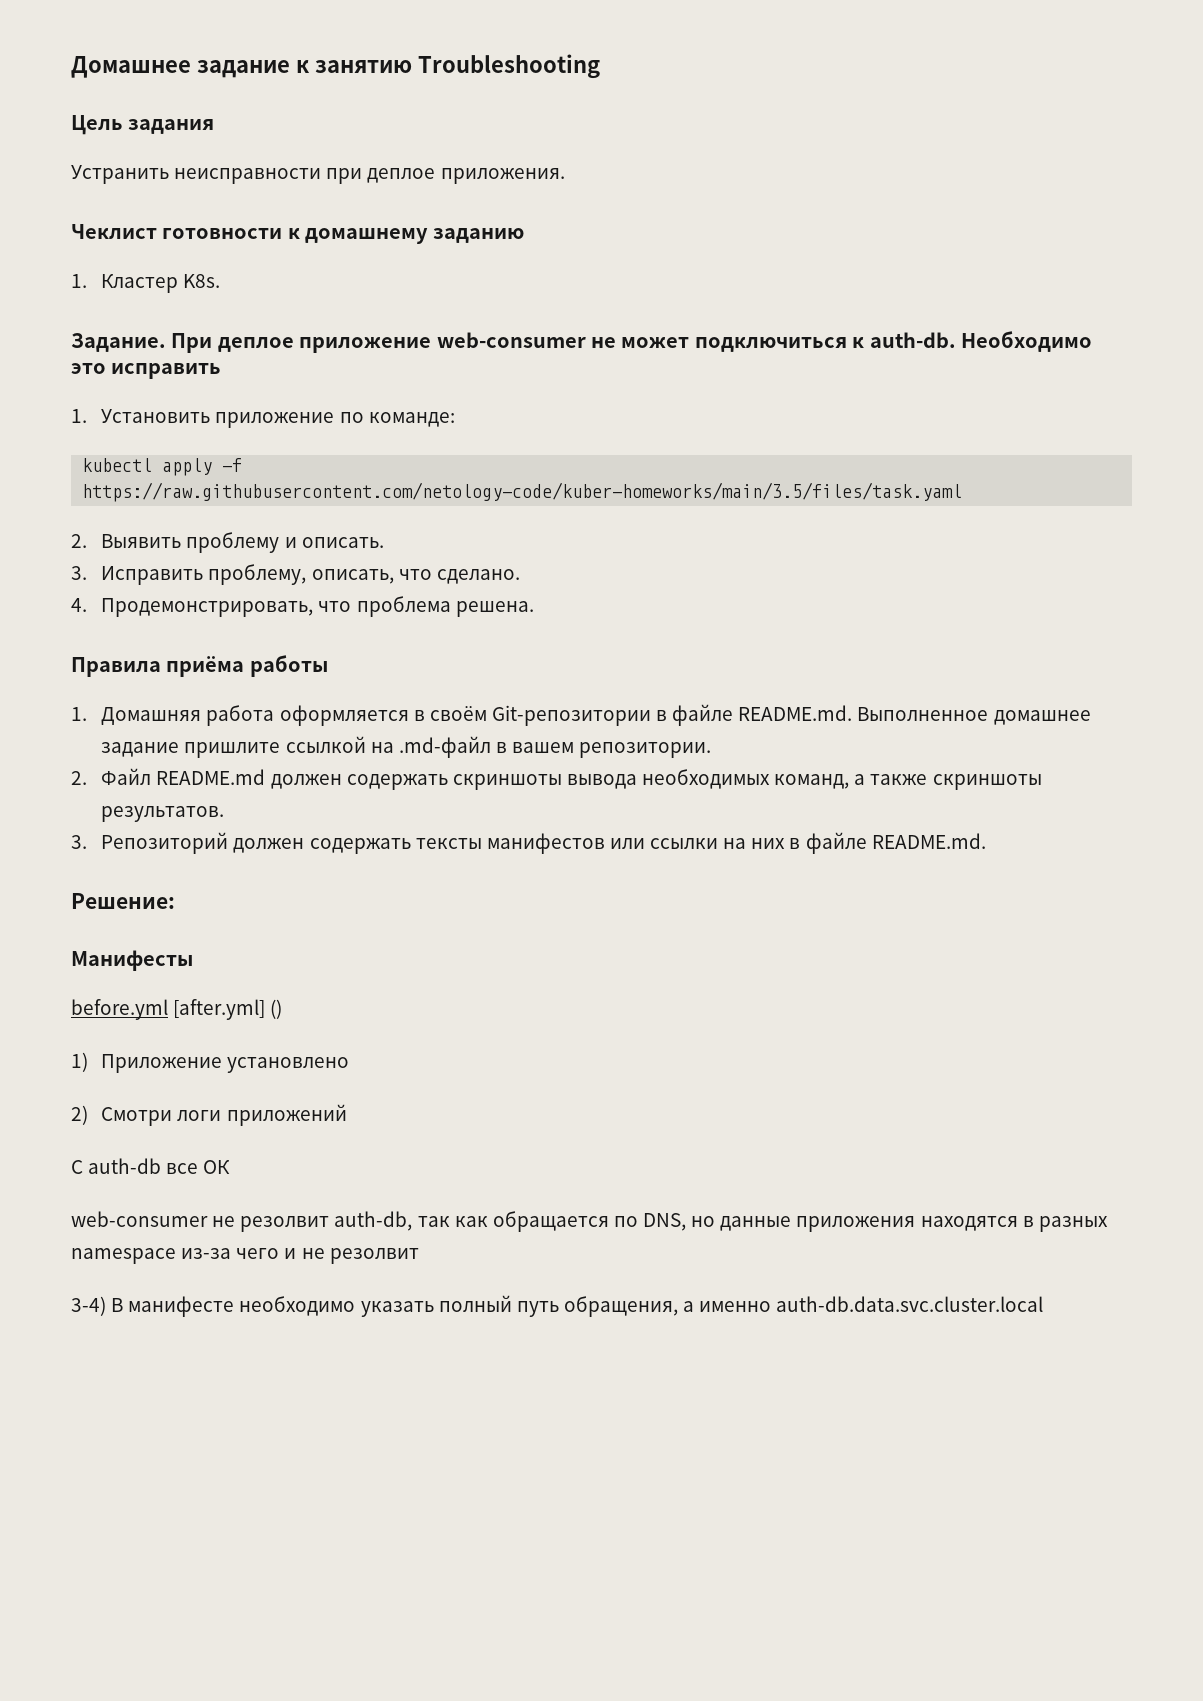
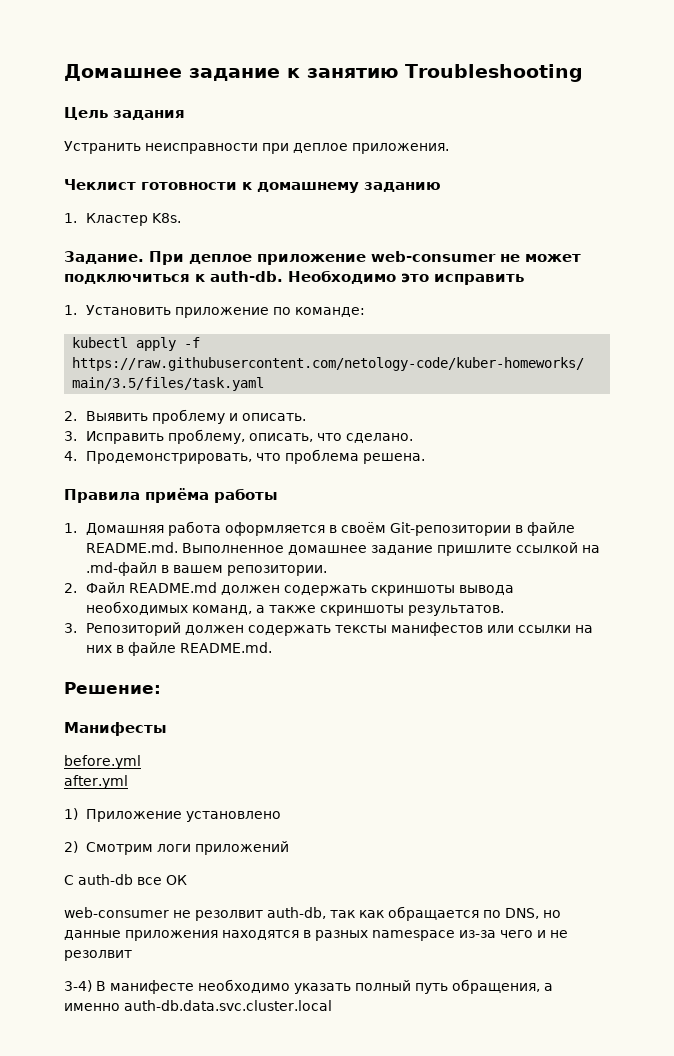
- before.yml [after.yml] ()
+ before.yml
+ after.yml
- 2) Смотри логи приложений
+ 2) Смотрим логи приложений

